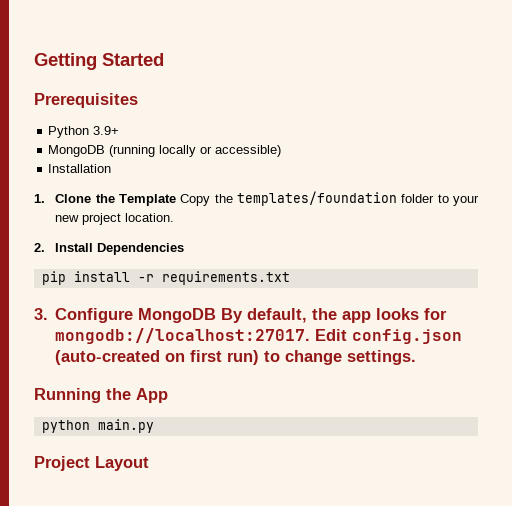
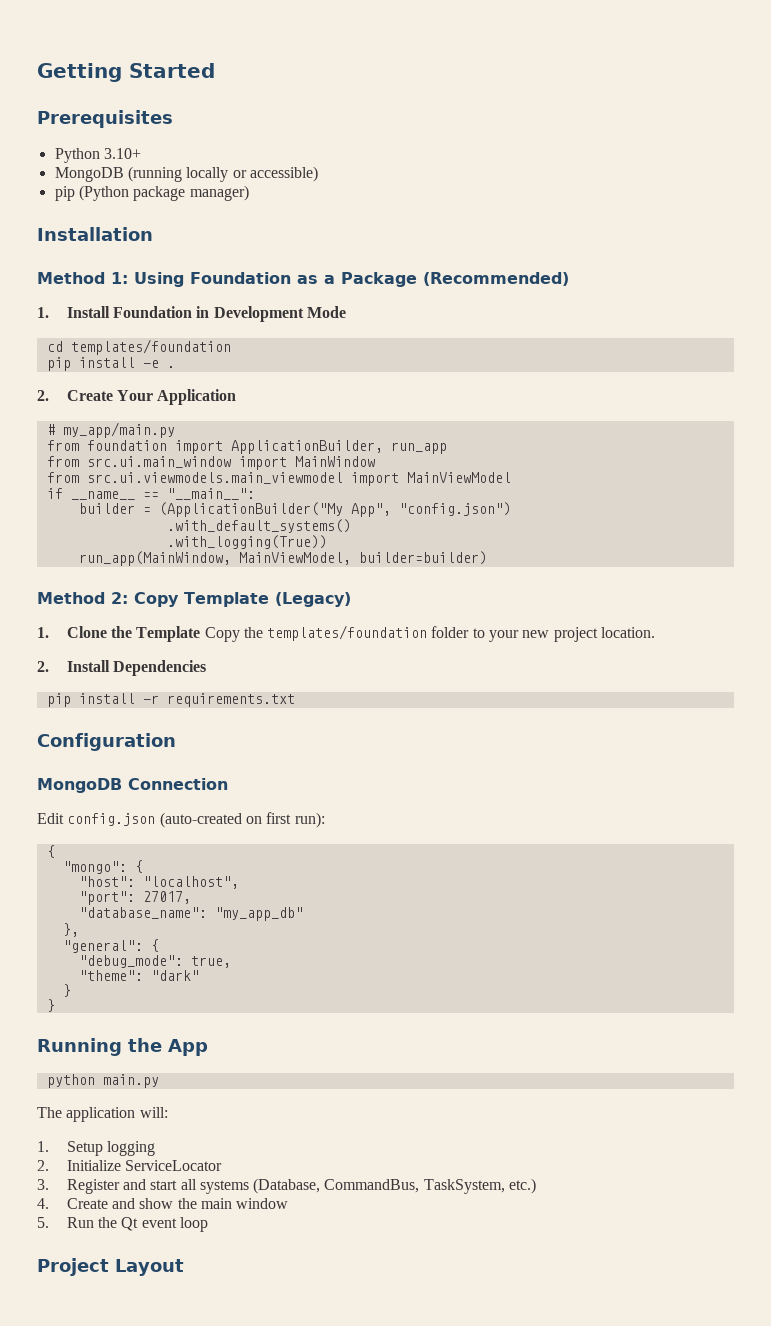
- Python 3.9+
+ Python 3.10+
+ pip (Python package manager)
  Installation
+ Method 1: Using Foundation as a Package (Recommended)
+ 1. Install Foundation in Development Mode
+ cd templates/foundation
+ pip install -e .
+ 2. Create Your Application
+ # my_app/main.py
+ from foundation import ApplicationBuilder, run_app
+ from src.ui.main_window import MainWindow
+ from src.ui.viewmodels.main_viewmodel import MainViewModel
+ if __name__ == "__main__":
+ builder = (ApplicationBuilder("My App", "config.json")
+ .with_default_systems()
+ .with_logging(True))
+ run_app(MainWindow, MainViewModel, builder=builder)
+ Method 2: Copy Template (Legacy)
- 3. Configure MongoDB By default, the app looks for mongodb://localhost:27017. Edit config.json (auto-created on first run) to change settings.
+ Configuration
+ MongoDB Connection
+ Edit config.json (auto-created on first run):
+ {
+ "mongo": {
+ "host": "localhost",
+ "port": 27017,
+ "database_name": "my_app_db"
+ },
+ "general": {
+ "debug_mode": true,
+ "theme": "dark"
+ }
+ }
+ The application will:
+ 1. Setup logging
+ 2. Initialize ServiceLocator
+ 3. Register and start all systems (Database, CommandBus, TaskSystem, etc.)
+ 4. Create and show the main window
+ 5. Run the Qt event loop

